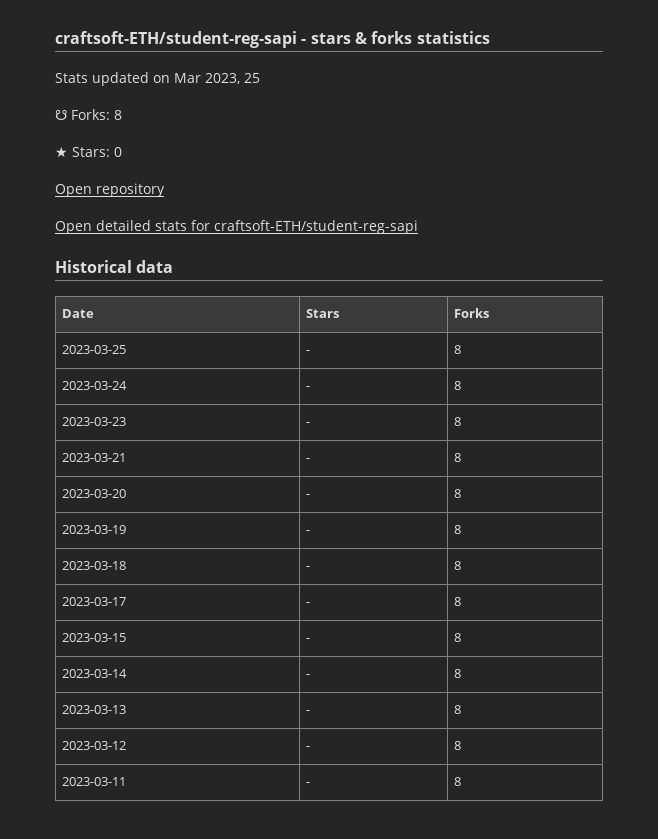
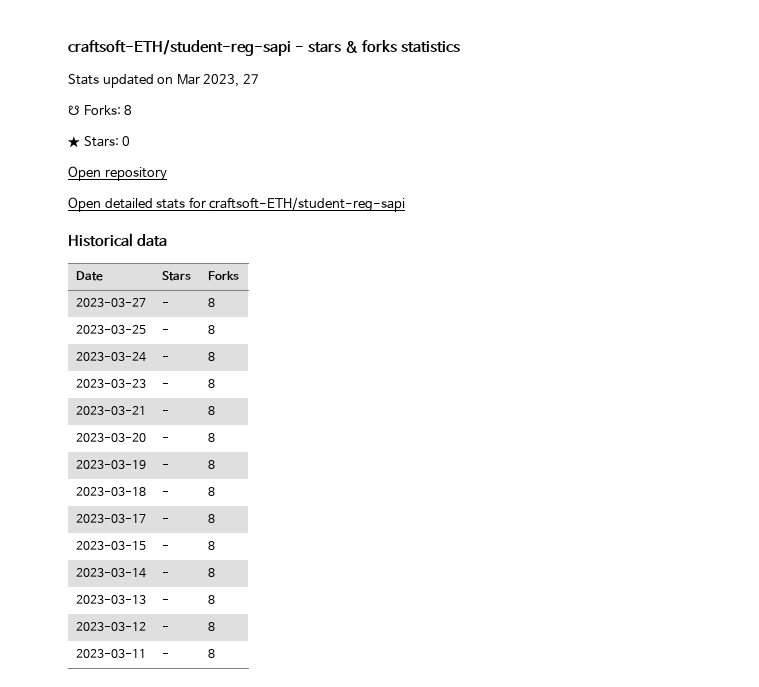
- Stats updated on Mar 2023, 25
+ Stats updated on Mar 2023, 27
+ 2023-03-27 | - | 8

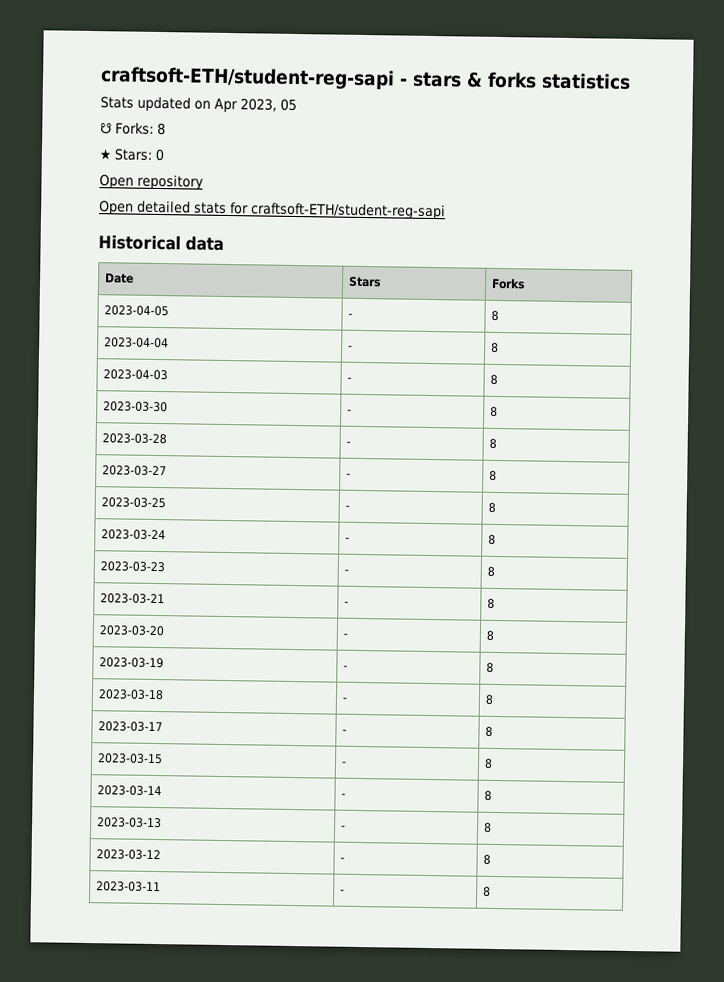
- Stats updated on Mar 2023, 27
+ Stats updated on Apr 2023, 05
+ 2023-04-05 | - | 8
+ 2023-04-04 | - | 8
+ 2023-04-03 | - | 8
+ 2023-03-30 | - | 8
+ 2023-03-28 | - | 8

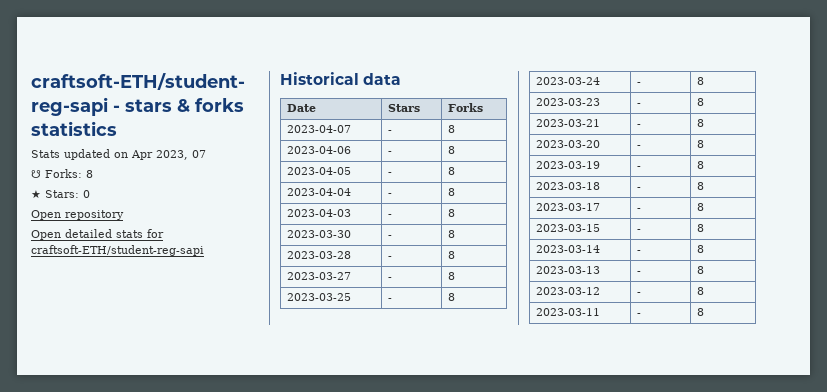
- Stats updated on Apr 2023, 05
+ Stats updated on Apr 2023, 07
+ 2023-04-07 | - | 8
+ 2023-04-06 | - | 8

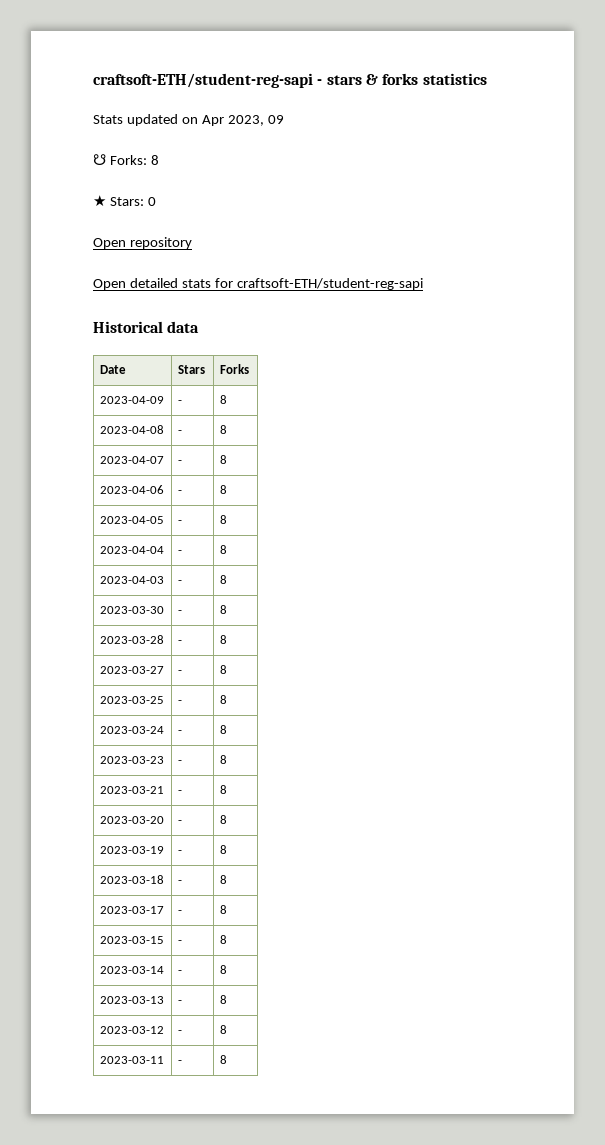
- Stats updated on Apr 2023, 07
+ Stats updated on Apr 2023, 09
+ 2023-04-09 | - | 8
+ 2023-04-08 | - | 8

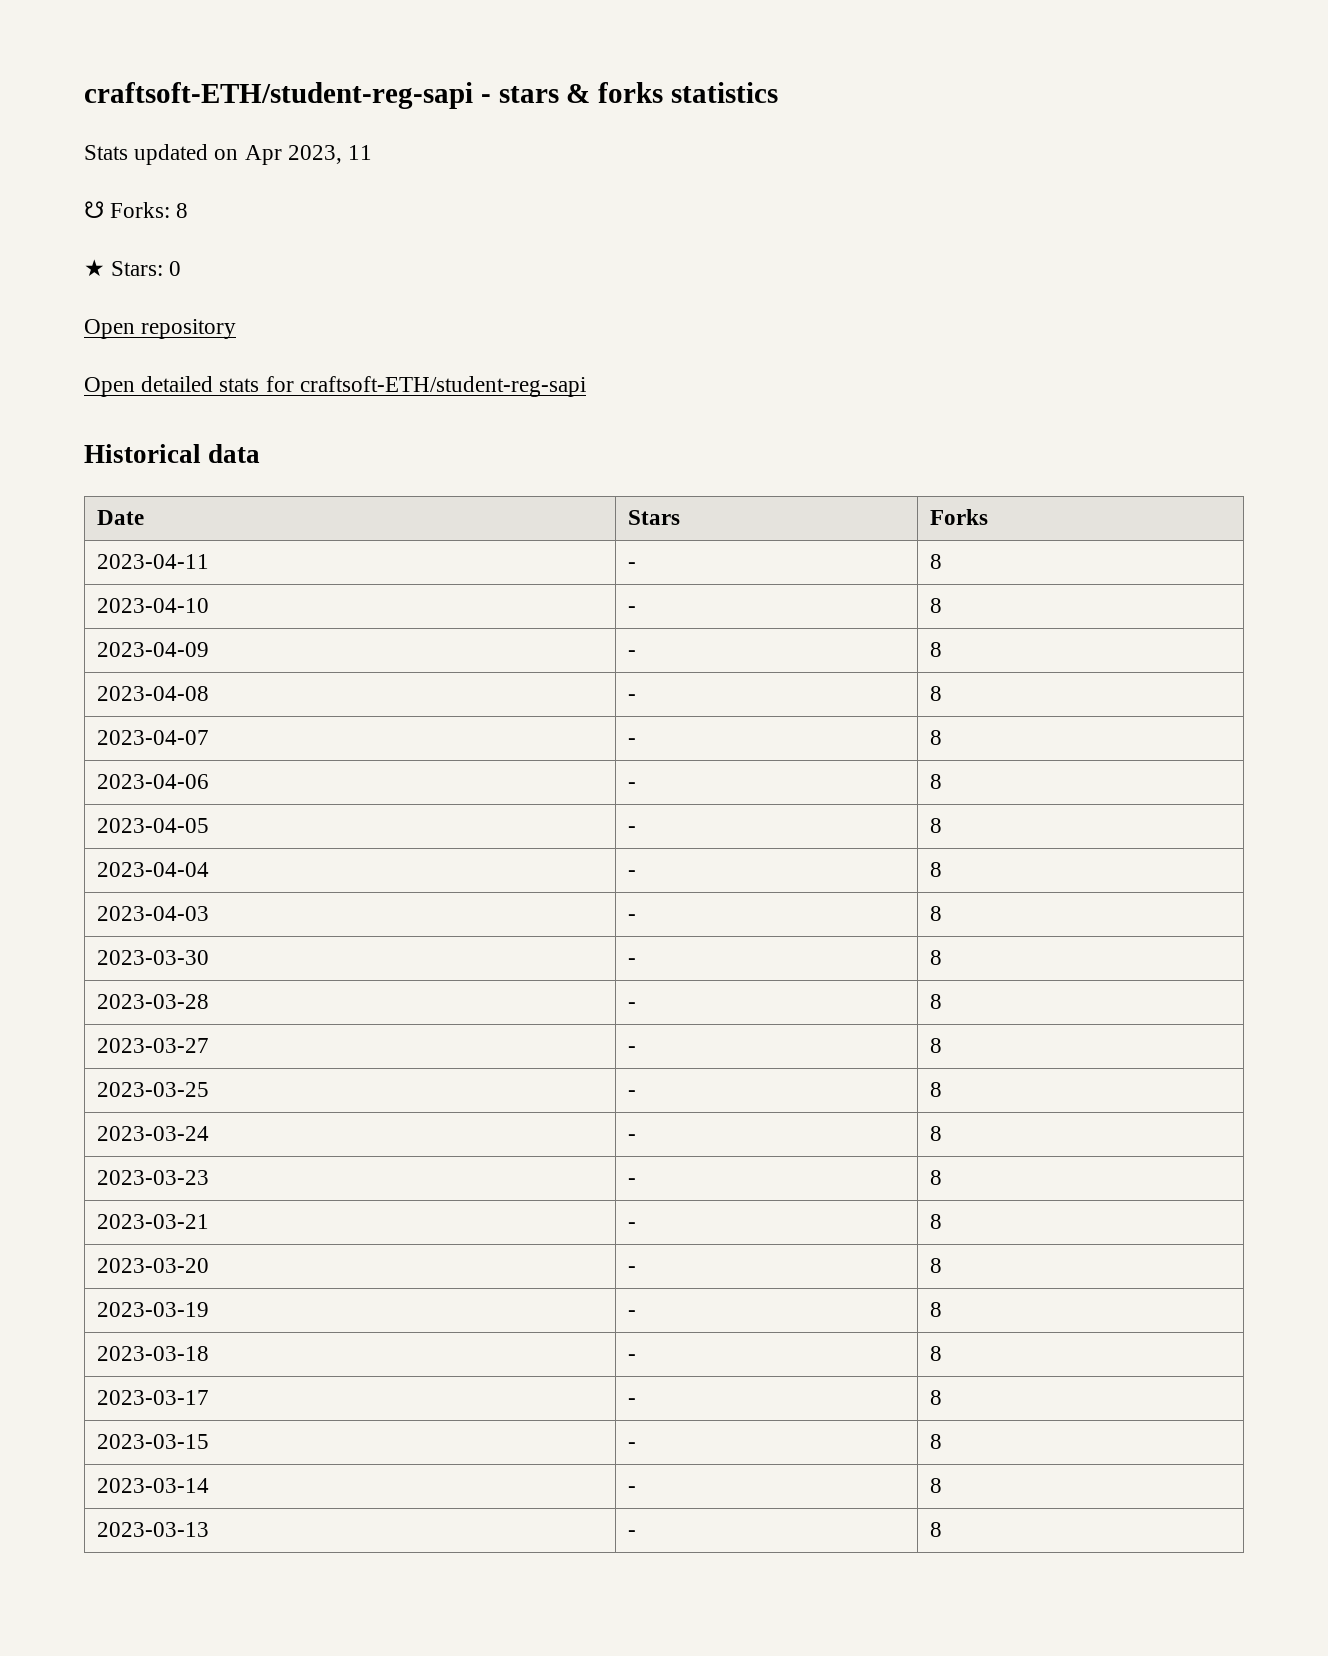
- Stats updated on Apr 2023, 09
+ Stats updated on Apr 2023, 11
+ 2023-04-11 | - | 8
+ 2023-04-10 | - | 8
- 2023-03-12 | - | 8
- 2023-03-11 | - | 8

